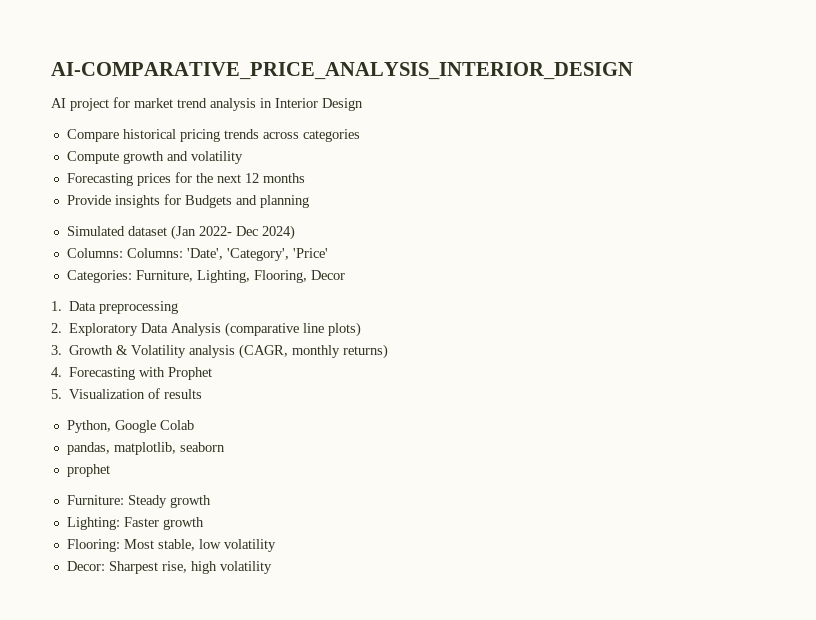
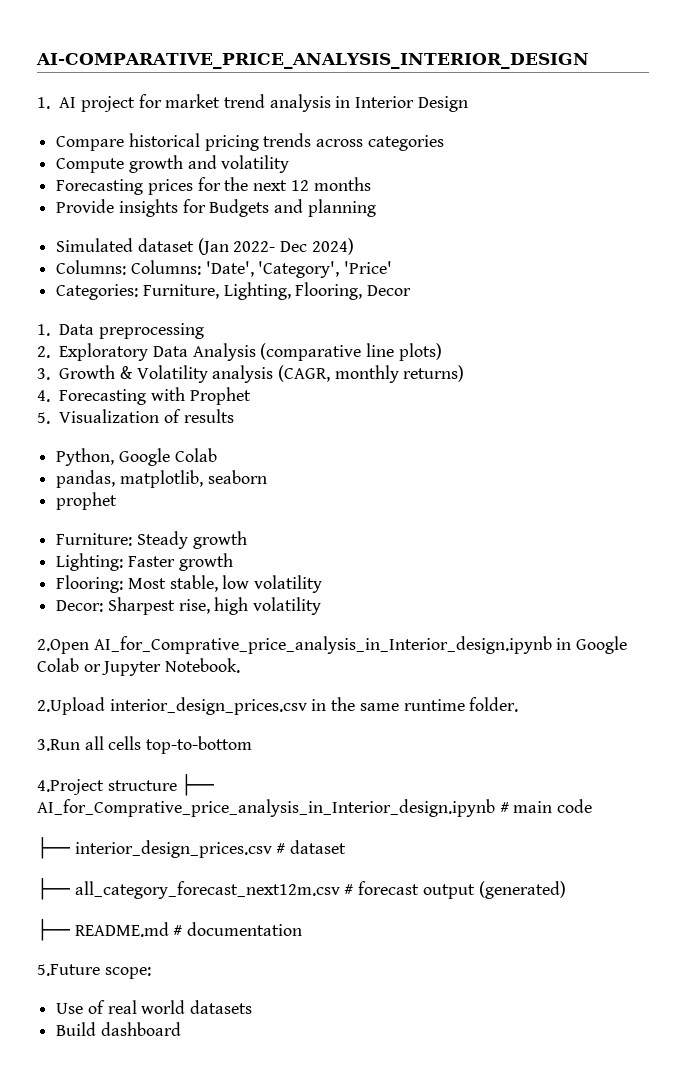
- AI project for market trend analysis in Interior Design
+ 1. AI project for market trend analysis in Interior Design
+ 2.Open AI_for_Comprative_price_analysis_in_Interior_design.ipynb in Google Colab or Jupyter Notebook.
+ 2.Upload interior_design_prices.csv in the same runtime folder.
+ 3.Run all cells top-to-bottom
+ 4.Project structure ├── AI_for_Comprative_price_analysis_in_Interior_design.ipynb # main code
+ ├── interior_design_prices.csv # dataset
+ ├── all_category_forecast_next12m.csv # forecast output (generated)
+ ├── README.md # documentation
+ 5.Future scope:
+ Use of real world datasets
+ Build dashboard

